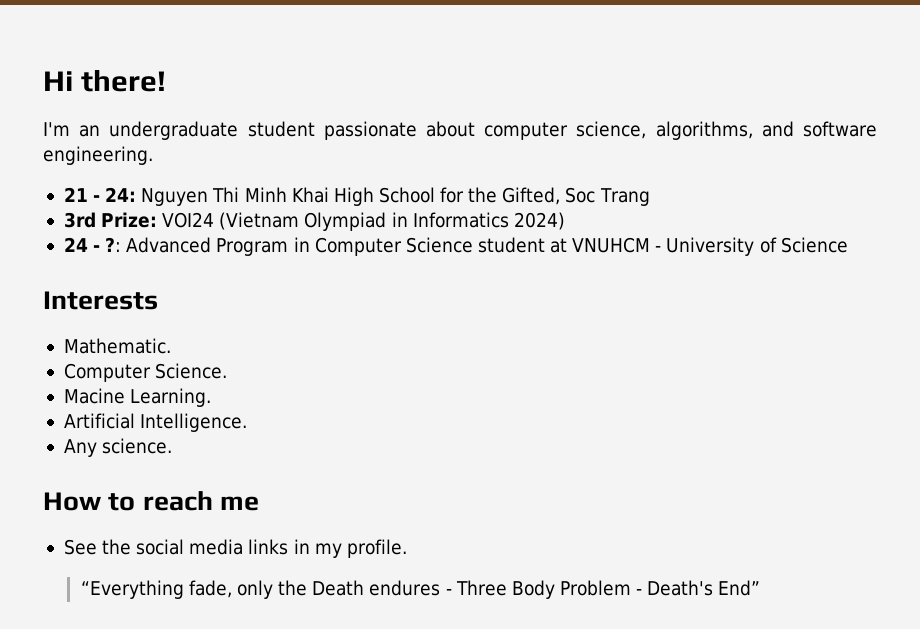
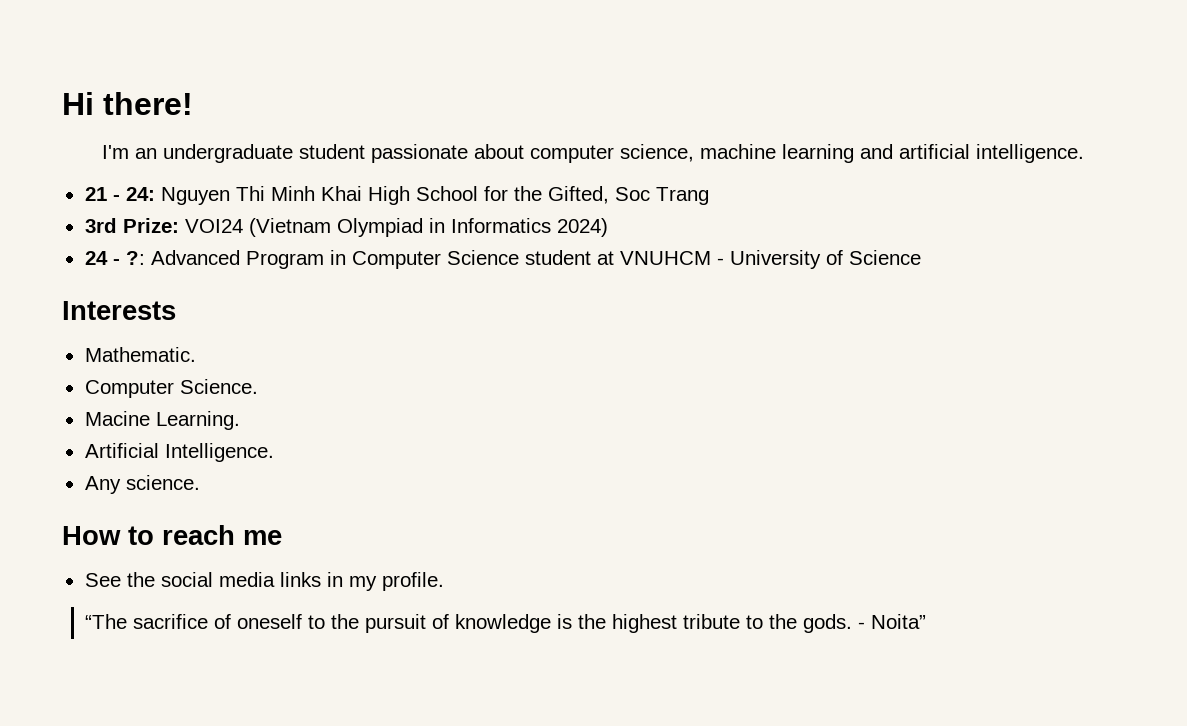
- I'm an undergraduate student passionate about computer science, algorithms, and software engineering.
+ I'm an undergraduate student passionate about computer science, machine learning and artificial intelligence.
- “Everything fade, only the Death endures - Three Body Problem - Death's End”
+ “The sacrifice of oneself to the pursuit of knowledge is the highest tribute to the gods. - Noita”

